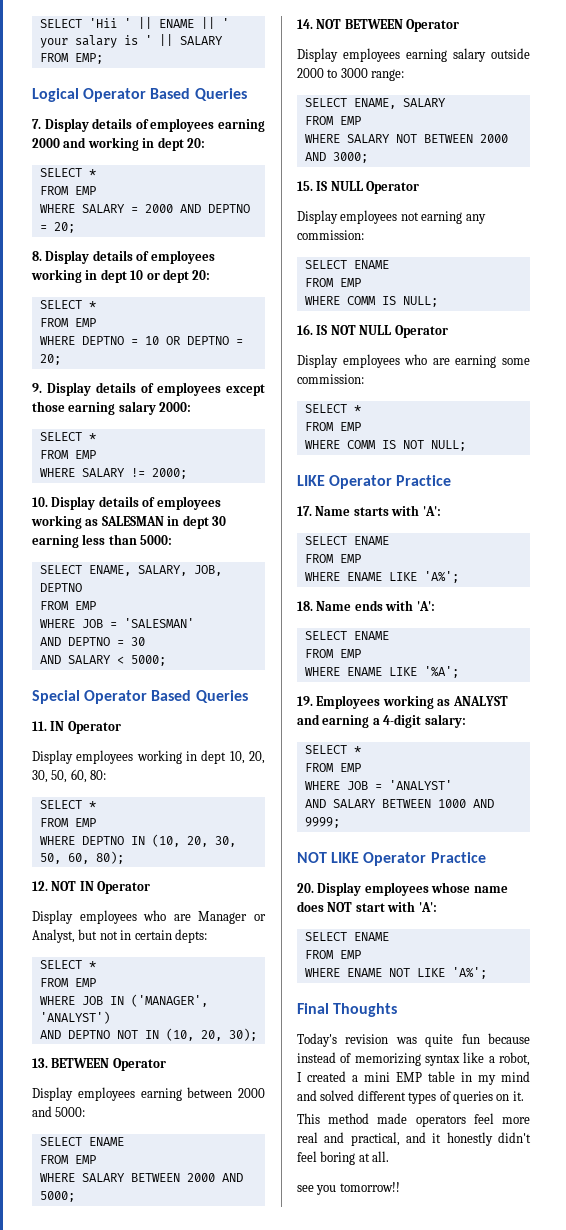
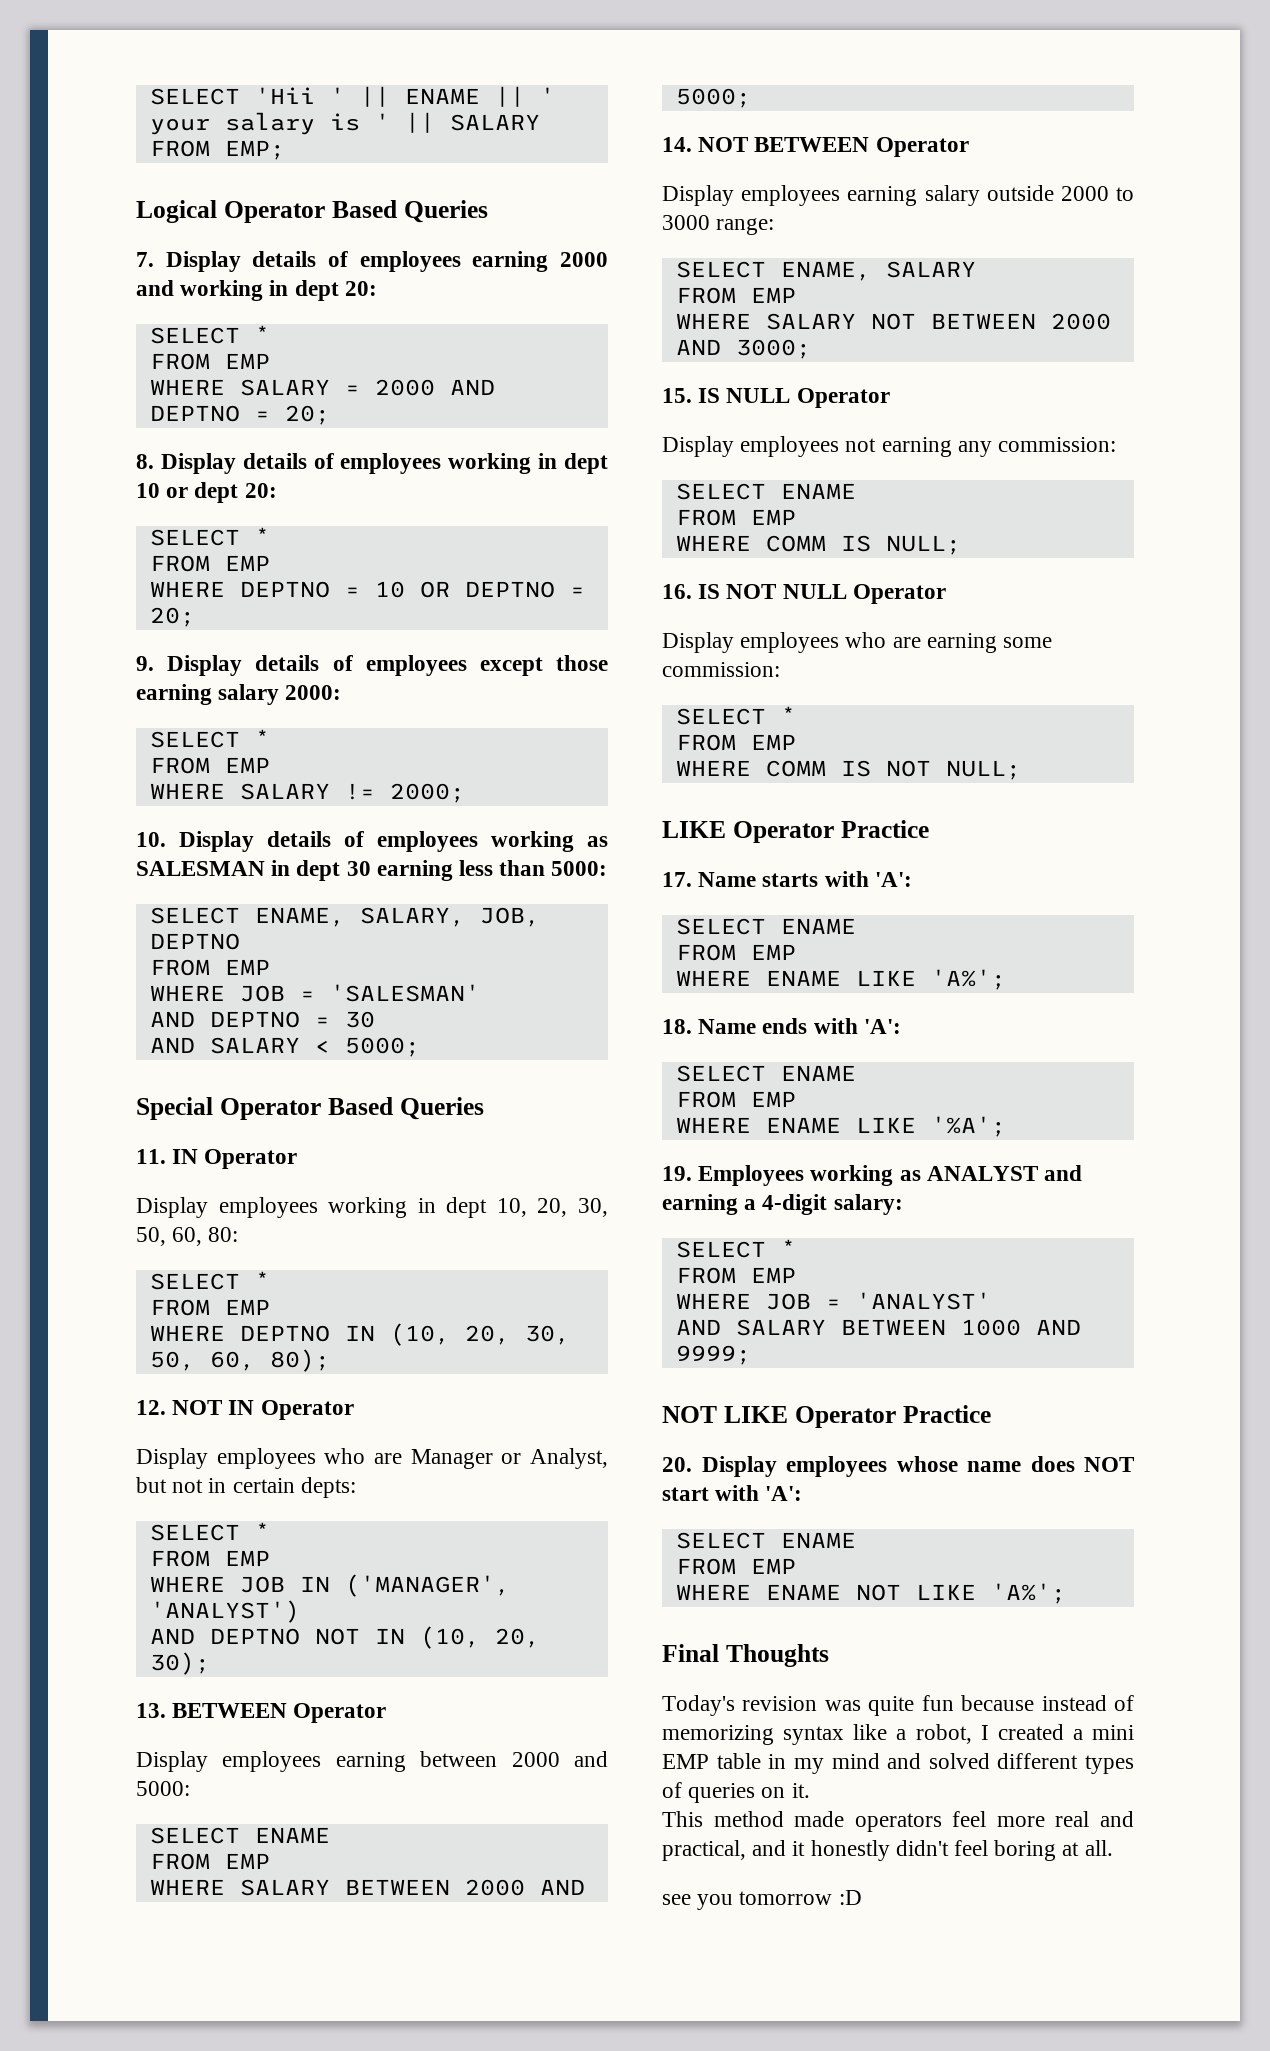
- see you tomorrow!!
+ see you tomorrow :D

